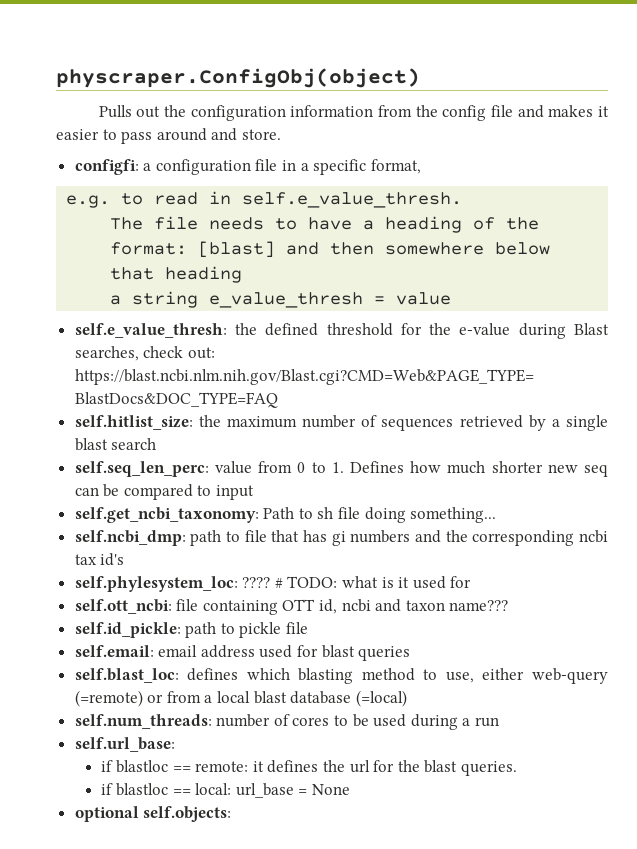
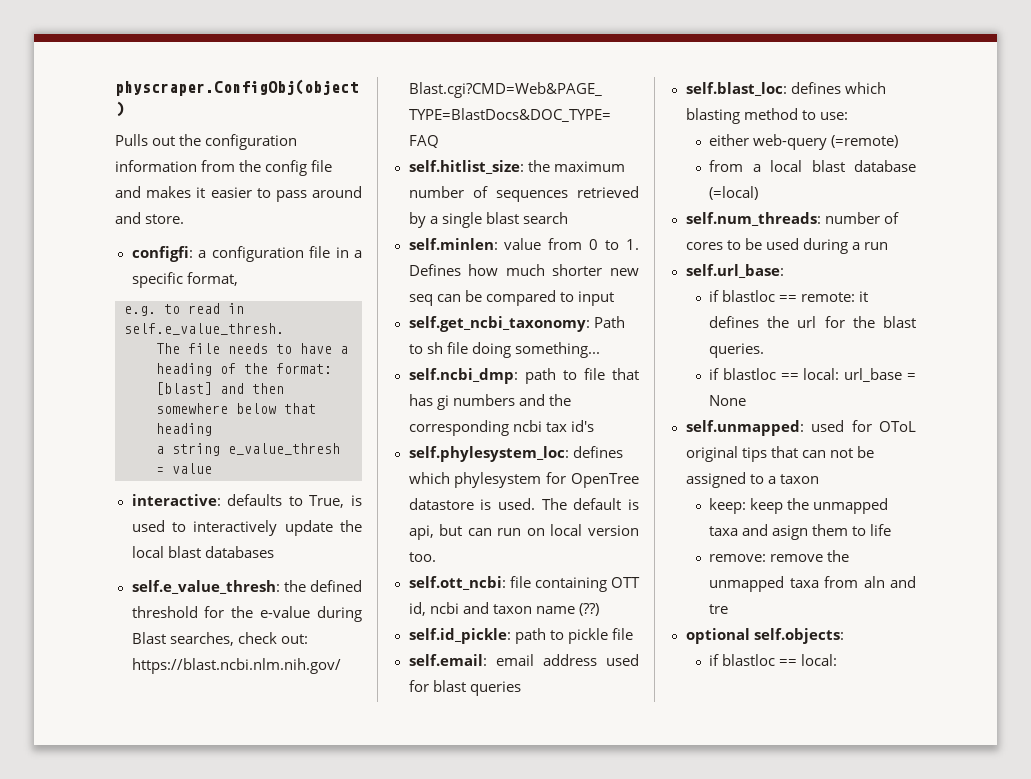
+ interactive: defaults to True, is used to interactively update the local blast databases
- self.seq_len_perc: value from 0 to 1. Defines how much shorter new seq can be compared to input
+ self.minlen: value from 0 to 1. Defines how much shorter new seq can be compared to input
- self.phylesystem_loc: ???? # TODO: what is it used for
+ self.phylesystem_loc: defines which phylesystem for OpenTree datastore is used. The default is api, but can run on local version too.
- self.ott_ncbi: file containing OTT id, ncbi and taxon name???
+ self.ott_ncbi: file containing OTT id, ncbi and taxon name (??)
- self.blast_loc: defines which blasting method to use, either web-query (=remote) or from a local blast database (=local)
+ self.blast_loc: defines which blasting method to use:
+ either web-query (=remote)
+ from a local blast database (=local)
+ self.unmapped: used for OToL original tips that can not be assigned to a taxon
+ keep: keep the unmapped taxa and asign them to life
+ remove: remove the unmapped taxa from aln and tre
  optional self.objects:
+ if blastloc == local:

